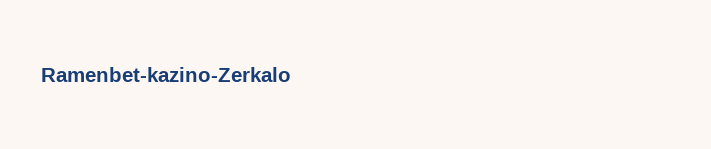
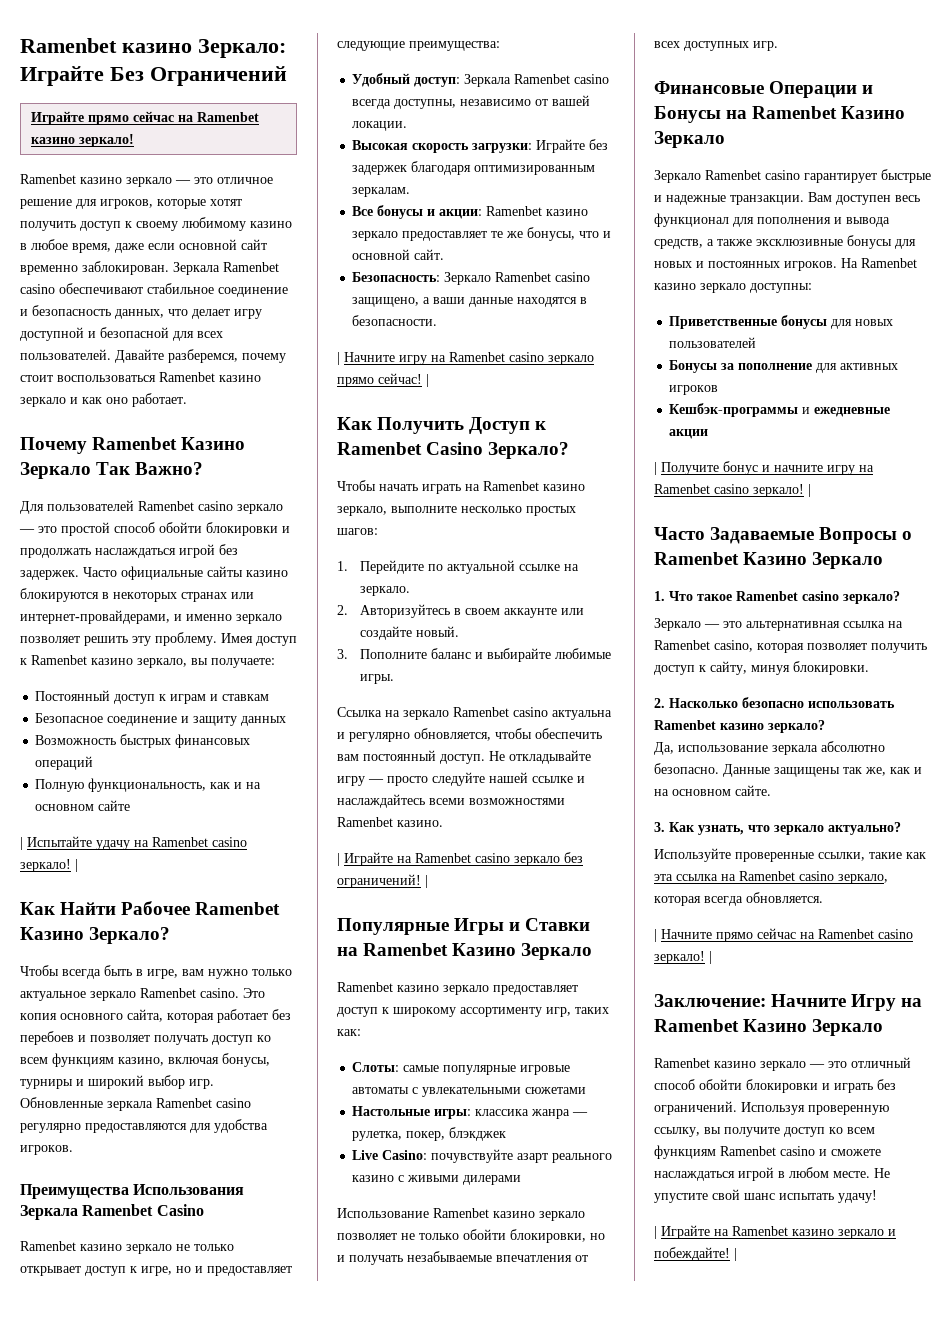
- Ramenbet-kazino-Zerkalo
+ Ramenbet казино Зеркало: Играйте Без Ограничений
+ Играйте прямо сейчас на Ramenbet казино зеркало!
+ Ramenbet казино зеркало — это отличное решение для игроков, которые хотят получить доступ к своему любимому казино в любое время, даже если основной сайт временно заблокирован. Зеркала Ramenbet casino обеспечивают стабильное соединение и безопасность данных, что делает игру доступной и безопасной для всех пользователей. Давайте разберемся, почему стоит воспользоваться Ramenbet казино зеркало и как оно работает.
+ Почему Ramenbet Казино Зеркало Так Важно?
+ Для пользователей Ramenbet casino зеркало — это простой способ обойти блокировки и продолжать наслаждаться игрой без задержек. Часто официальные сайты казино блокируются в некоторых странах или интернет-провайдерами, и именно зеркало позволяет решить эту проблему. Имея доступ к Ramenbet казино зеркало, вы получаете:
+ Постоянный доступ к играм и ставкам
+ Безопасное соединение и защиту данных
+ Возможность быстрых финансовых операций
+ Полную функциональность, как и на основном сайте
+ | Испытайте удачу на Ramenbet casino зеркало! |
+ Как Найти Рабочее Ramenbet Казино Зеркало?
+ Чтобы всегда быть в игре, вам нужно только актуальное зеркало Ramenbet casino. Это копия основного сайта, которая работает без перебоев и позволяет получать доступ ко всем функциям казино, включая бонусы, турниры и широкий выбор игр. Обновленные зеркала Ramenbet casino регулярно предоставляются для удобства игроков.
+ Преимущества Использования Зеркала Ramenbet Casino
+ Ramenbet казино зеркало не только открывает доступ к игре, но и предоставляет следующие преимущества:
+ Удобный доступ: Зеркала Ramenbet casino всегда доступны, независимо от вашей локации.
+ Высокая скорость загрузки: Играйте без задержек благодаря оптимизированным зеркалам.
+ Все бонусы и акции: Ramenbet казино зеркало предоставляет те же бонусы, что и основной сайт.
+ Безопасность: Зеркало Ramenbet casino защищено, а ваши данные находятся в безопасности.
+ | Начните игру на Ramenbet casino зеркало прямо сейчас! |
+ Как Получить Доступ к Ramenbet Casino Зеркало?
+ Чтобы начать играть на Ramenbet казино зеркало, выполните несколько простых шагов:
+ 1. Перейдите по актуальной ссылке на зеркало.
+ 2. Авторизуйтесь в своем аккаунте или создайте новый.
+ 3. Пополните баланс и выбирайте любимые игры.
+ Ссылка на зеркало Ramenbet casino актуальна и регулярно обновляется, чтобы обеспечить вам постоянный доступ. Не откладывайте игру — просто следуйте нашей ссылке и наслаждайтесь всеми возможностями Ramenbet казино.
+ | Играйте на Ramenbet casino зеркало без ограничений! |
+ Популярные Игры и Ставки на Ramenbet Казино Зеркало
+ Ramenbet казино зеркало предоставляет доступ к широкому ассортименту игр, таких как:
+ Слоты: самые популярные игровые автоматы с увлекательными сюжетами
+ Настольные игры: классика жанра — рулетка, покер, блэкджек
+ Live Casino: почувствуйте азарт реального казино с живыми дилерами
+ Использование Ramenbet казино зеркало позволяет не только обойти блокировки, но и получать незабываемые впечатления от всех доступных игр.
+ Финансовые Операции и Бонусы на Ramenbet Казино Зеркало
+ Зеркало Ramenbet casino гарантирует быстрые и надежные транзакции. Вам доступен весь функционал для пополнения и вывода средств, а также эксклюзивные бонусы для новых и постоянных игроков. На Ramenbet казино зеркало доступны:
+ Приветственные бонусы для новых пользователей
+ Бонусы за пополнение для активных игроков
+ Кешбэк-программы и ежедневные акции
+ | Получите бонус и начните игру на Ramenbet casino зеркало! |
+ Часто Задаваемые Вопросы о Ramenbet Казино Зеркало
+ 1. Что такое Ramenbet casino зеркало?
+ Зеркало — это альтернативная ссылка на Ramenbet casino, которая позволяет получить доступ к сайту, минуя блокировки.
+ 2. Насколько безопасно использовать Ramenbet казино зеркало?
+ Да, использование зеркала абсолютно безопасно. Данные защищены так же, как и на основном сайте.
+ 3. Как узнать, что зеркало актуально?
+ Используйте проверенные ссылки, такие как эта ссылка на Ramenbet casino зеркало, которая всегда обновляется.
+ | Начните прямо сейчас на Ramenbet casino зеркало! |
+ Заключение: Начните Игру на Ramenbet Казино Зеркало
+ Ramenbet казино зеркало — это отличный способ обойти блокировки и играть без ограничений. Используя проверенную ссылку, вы получите доступ ко всем функциям Ramenbet casino и сможете наслаждаться игрой в любом месте. Не упустите свой шанс испытать удачу!
+ | Играйте на Ramenbet казино зеркало и побеждайте! |

